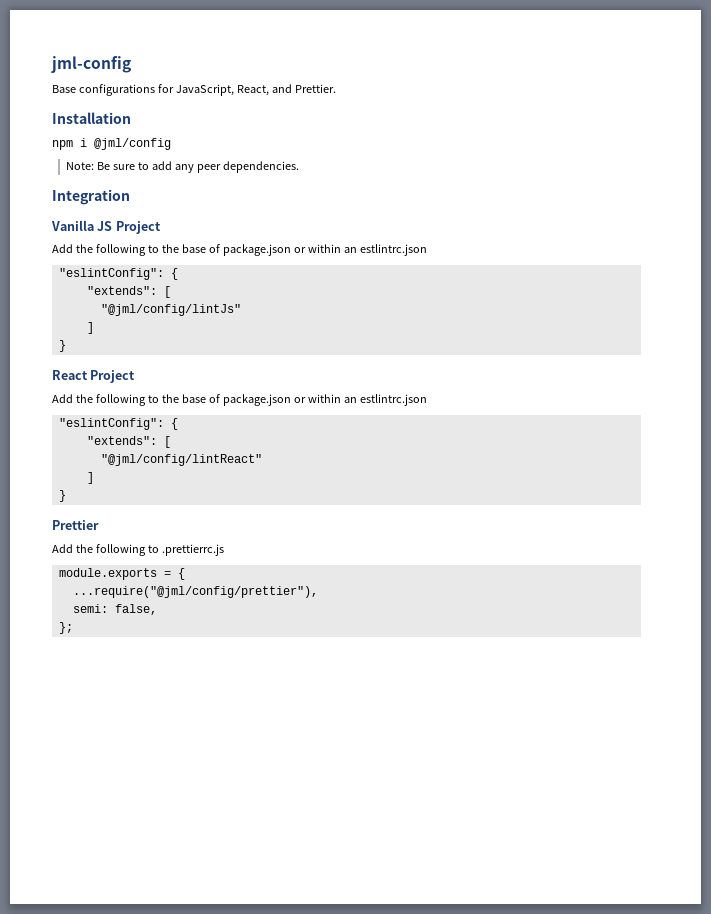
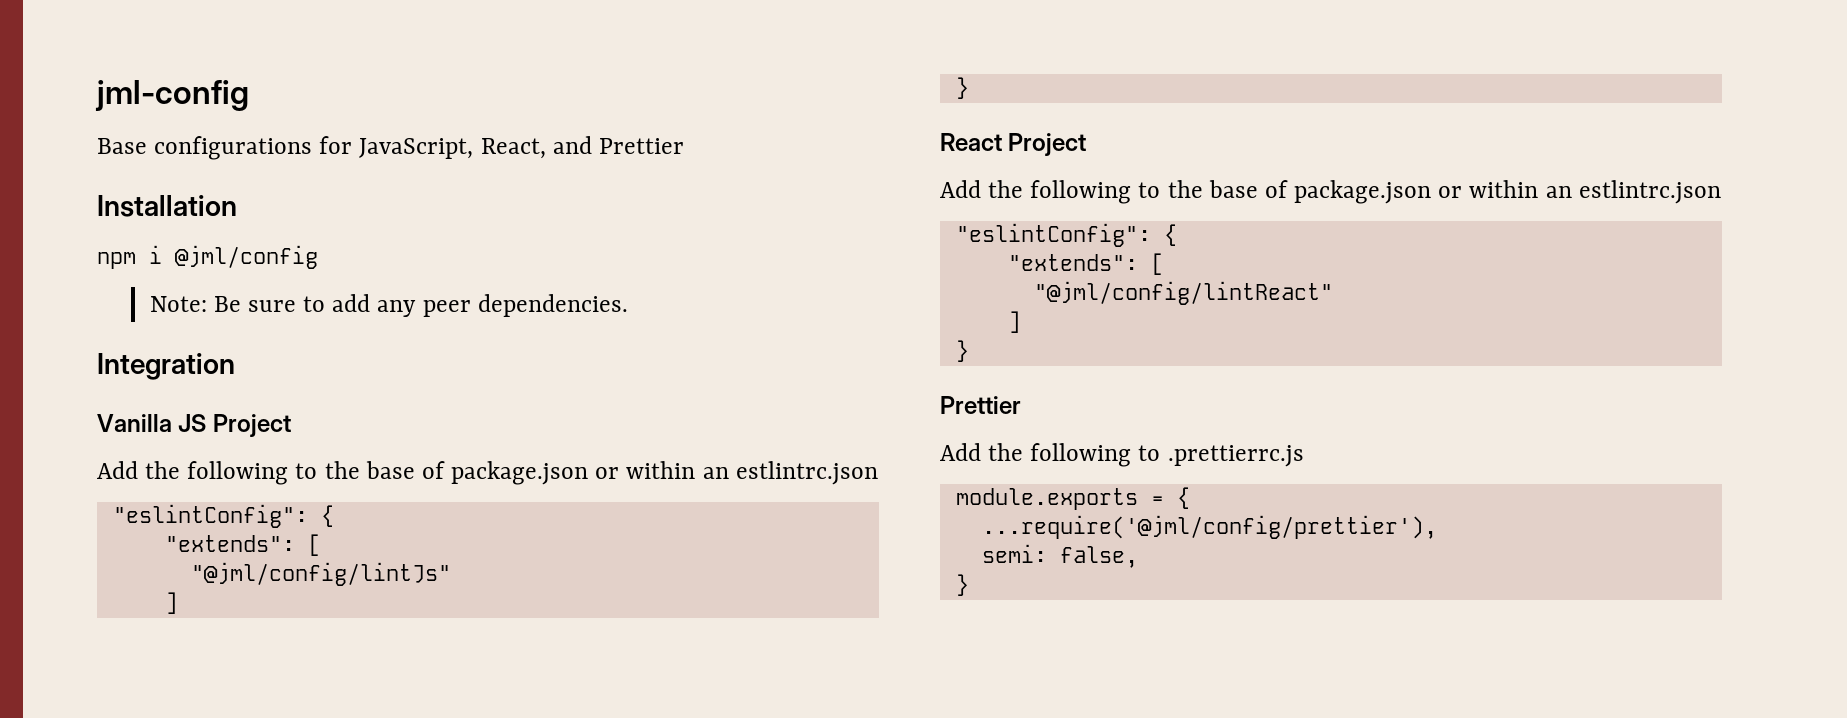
- Base configurations for JavaScript, React, and Prettier.
+ Base configurations for JavaScript, React, and Prettier
- ...require("@jml/config/prettier"),
+ ...require('@jml/config/prettier'),
  semi: false,
- };
+ }

